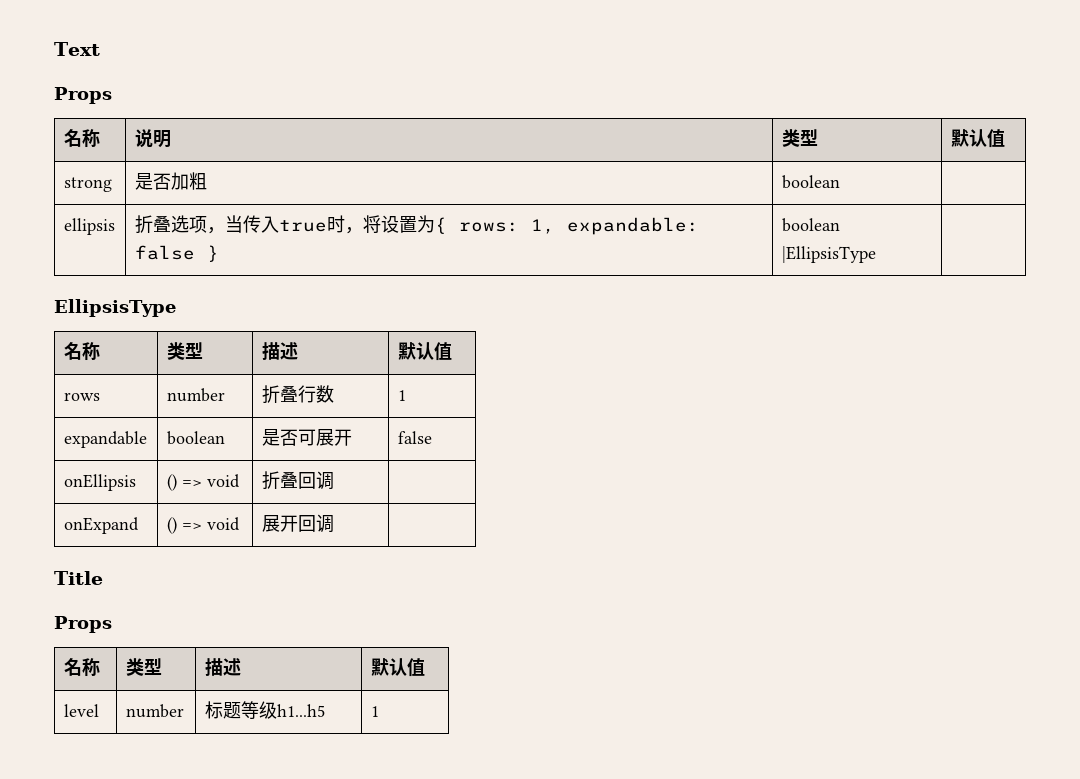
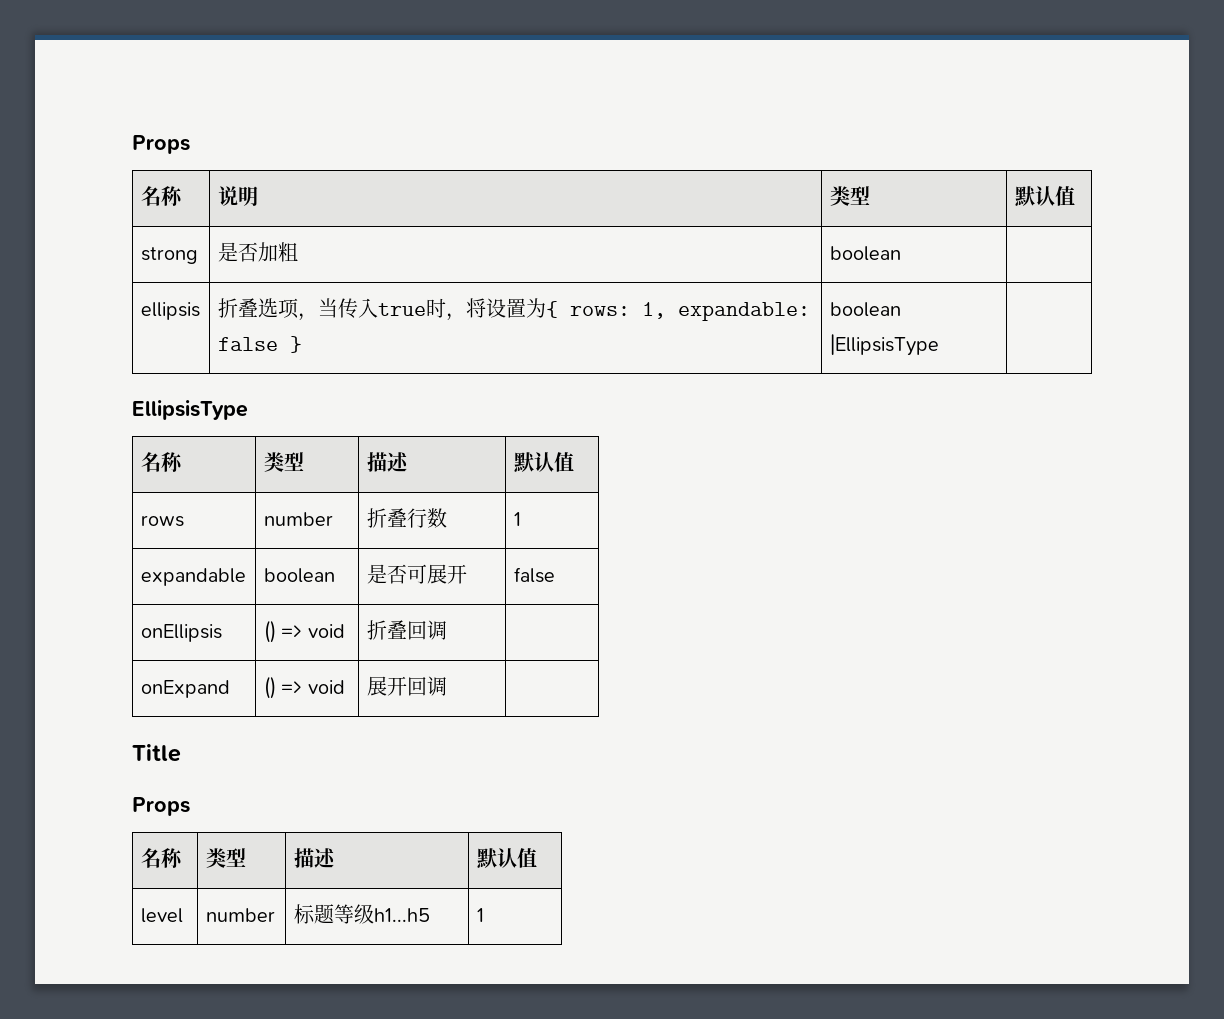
- Text

